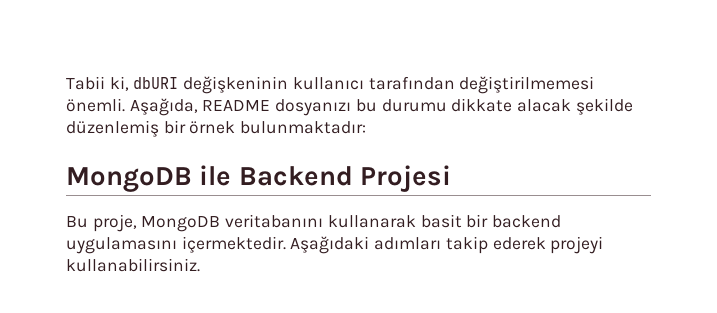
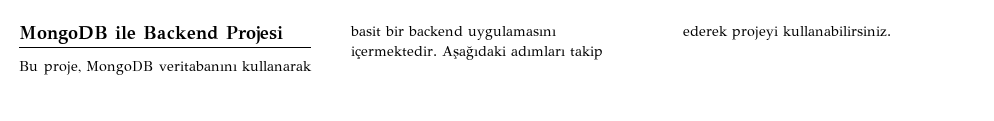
- Tabii ki, dbURI değişkeninin kullanıcı tarafından değiştirilmemesi önemli. Aşağıda, README dosyanızı bu durumu dikkate alacak şekilde düzenlemiş bir örnek bulunmaktadır:

